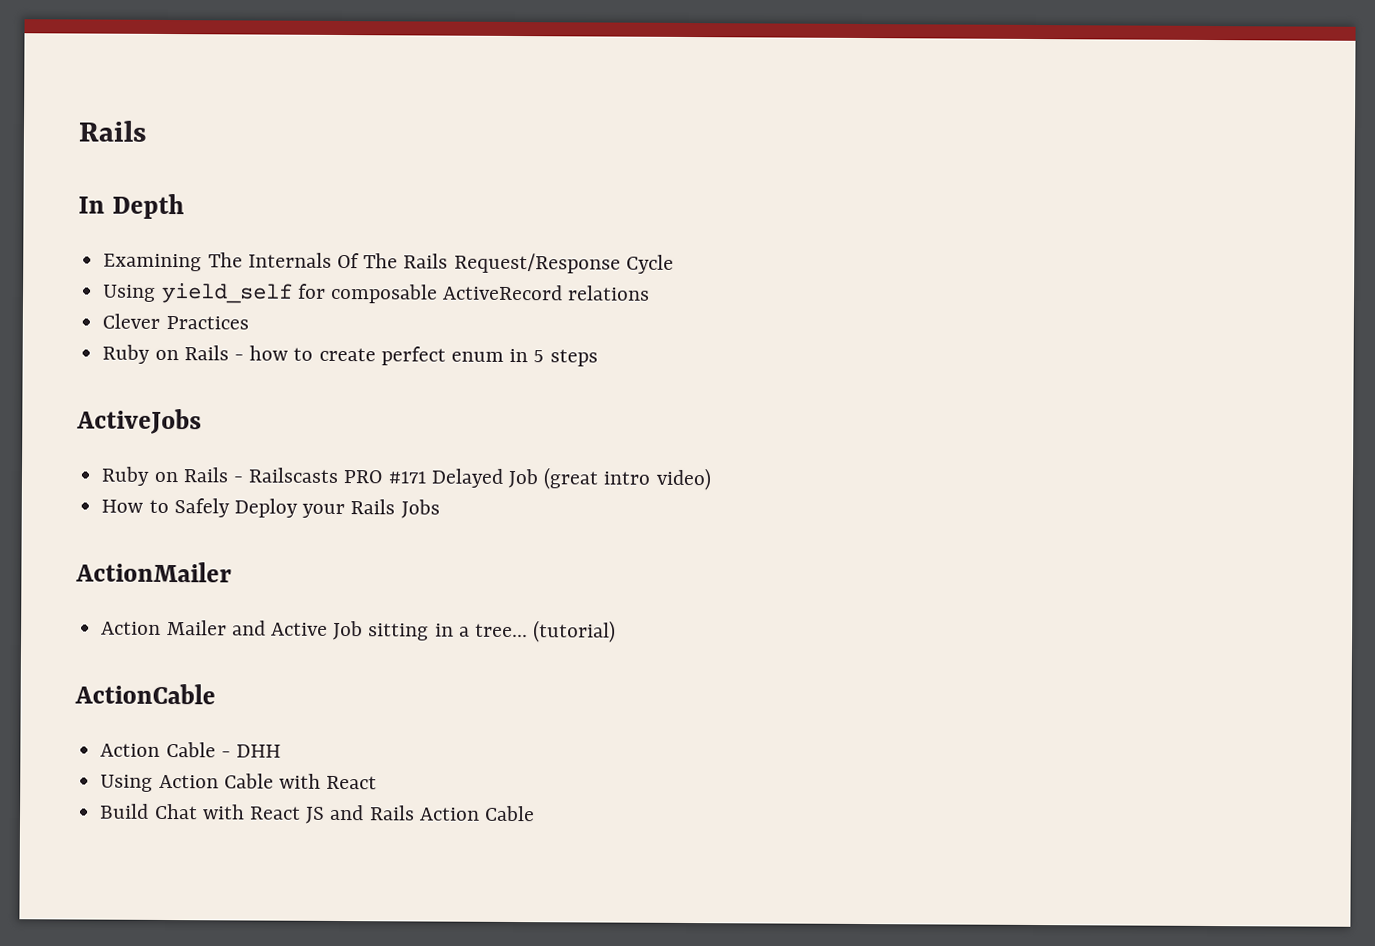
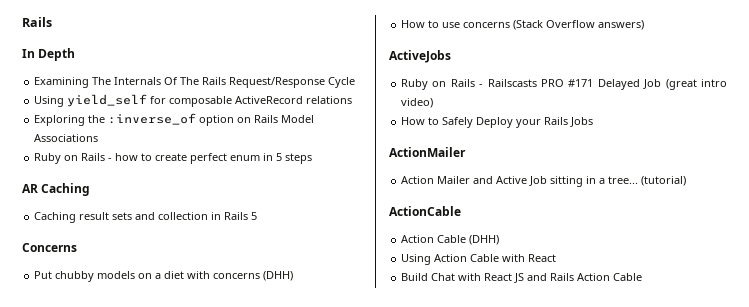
- Clever Practices
+ Exploring the :inverse_of option on Rails Model Associations
+ AR Caching
+ Caching result sets and collection in Rails 5
+ Concerns
+ Put chubby models on a diet with concerns (DHH)
+ How to use concerns (Stack Overflow answers)
- Action Cable - DHH
+ Action Cable (DHH)

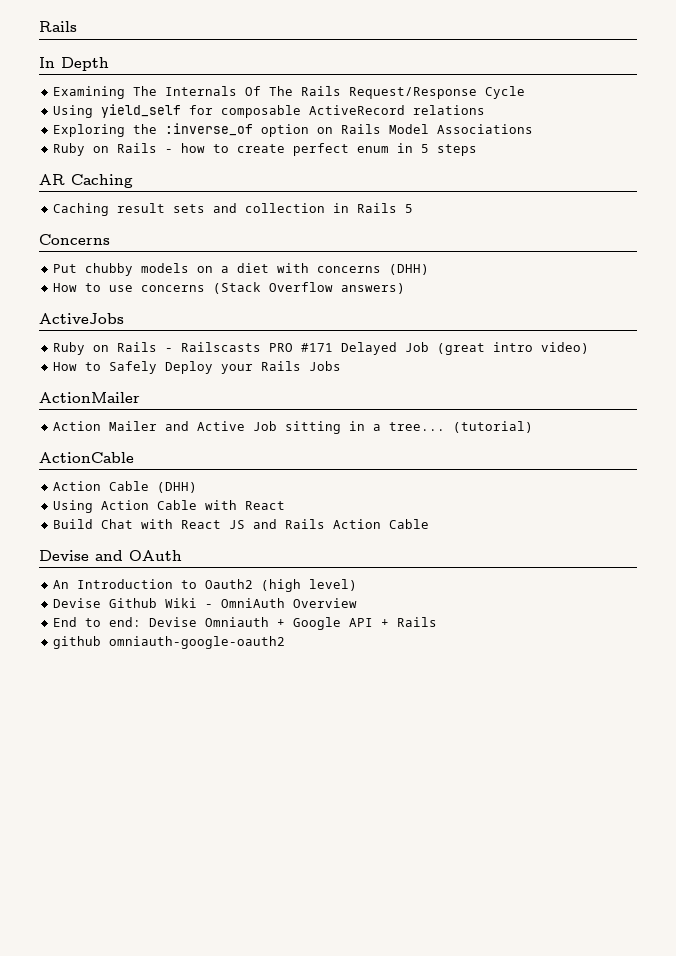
+ Devise and OAuth
+ An Introduction to Oauth2 (high level)
+ Devise Github Wiki - OmniAuth Overview
+ End to end: Devise Omniauth + Google API + Rails
+ github omniauth-google-oauth2

